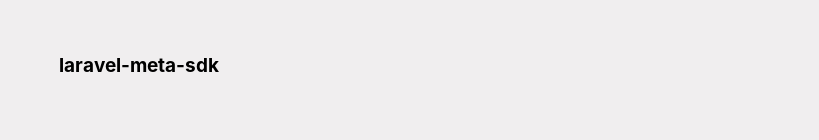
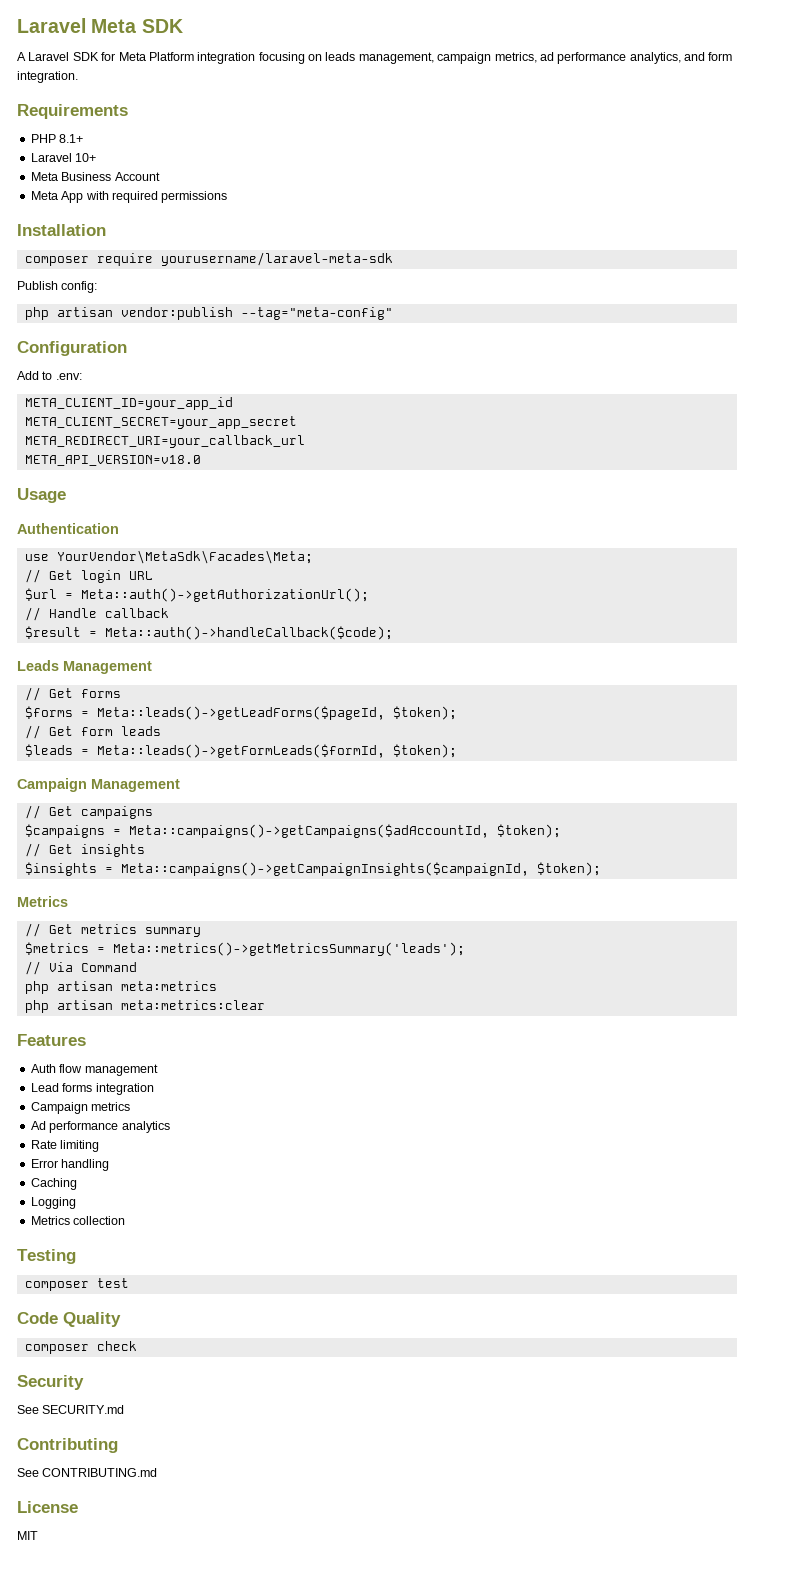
- laravel-meta-sdk
+ Laravel Meta SDK
+ A Laravel SDK for Meta Platform integration focusing on leads management, campaign metrics, ad performance analytics, and form integration.
+ Requirements
+ PHP 8.1+
+ Laravel 10+
+ Meta Business Account
+ Meta App with required permissions
+ Installation
+ composer require yourusername/laravel-meta-sdk
+ Publish config:
+ php artisan vendor:publish --tag="meta-config"
+ Configuration
+ Add to .env:
+ META_CLIENT_ID=your_app_id
+ META_CLIENT_SECRET=your_app_secret
+ META_REDIRECT_URI=your_callback_url
+ META_API_VERSION=v18.0
+ Usage
+ Authentication
+ use YourVendor\MetaSdk\Facades\Meta;
+ // Get login URL
+ $url = Meta::auth()->getAuthorizationUrl();
+ // Handle callback
+ $result = Meta::auth()->handleCallback($code);
+ Leads Management
+ // Get forms
+ $forms = Meta::leads()->getLeadForms($pageId, $token);
+ // Get form leads
+ $leads = Meta::leads()->getFormLeads($formId, $token);
+ Campaign Management
+ // Get campaigns
+ $campaigns = Meta::campaigns()->getCampaigns($adAccountId, $token);
+ // Get insights
+ $insights = Meta::campaigns()->getCampaignInsights($campaignId, $token);
+ Metrics
+ // Get metrics summary
+ $metrics = Meta::metrics()->getMetricsSummary('leads');
+ // Via Command
+ php artisan meta:metrics
+ php artisan meta:metrics:clear
+ Features
+ Auth flow management
+ Lead forms integration
+ Campaign metrics
+ Ad performance analytics
+ Rate limiting
+ Error handling
+ Caching
+ Logging
+ Metrics collection
+ Testing
+ composer test
+ Code Quality
+ composer check
+ Security
+ See SECURITY.md
+ Contributing
+ See CONTRIBUTING.md
+ License
+ MIT

